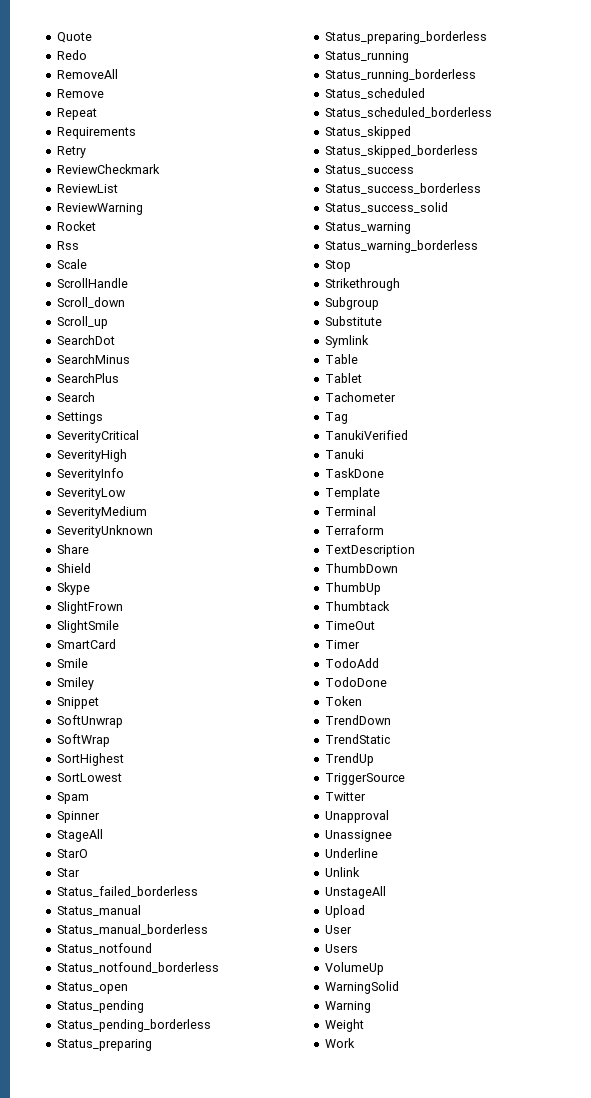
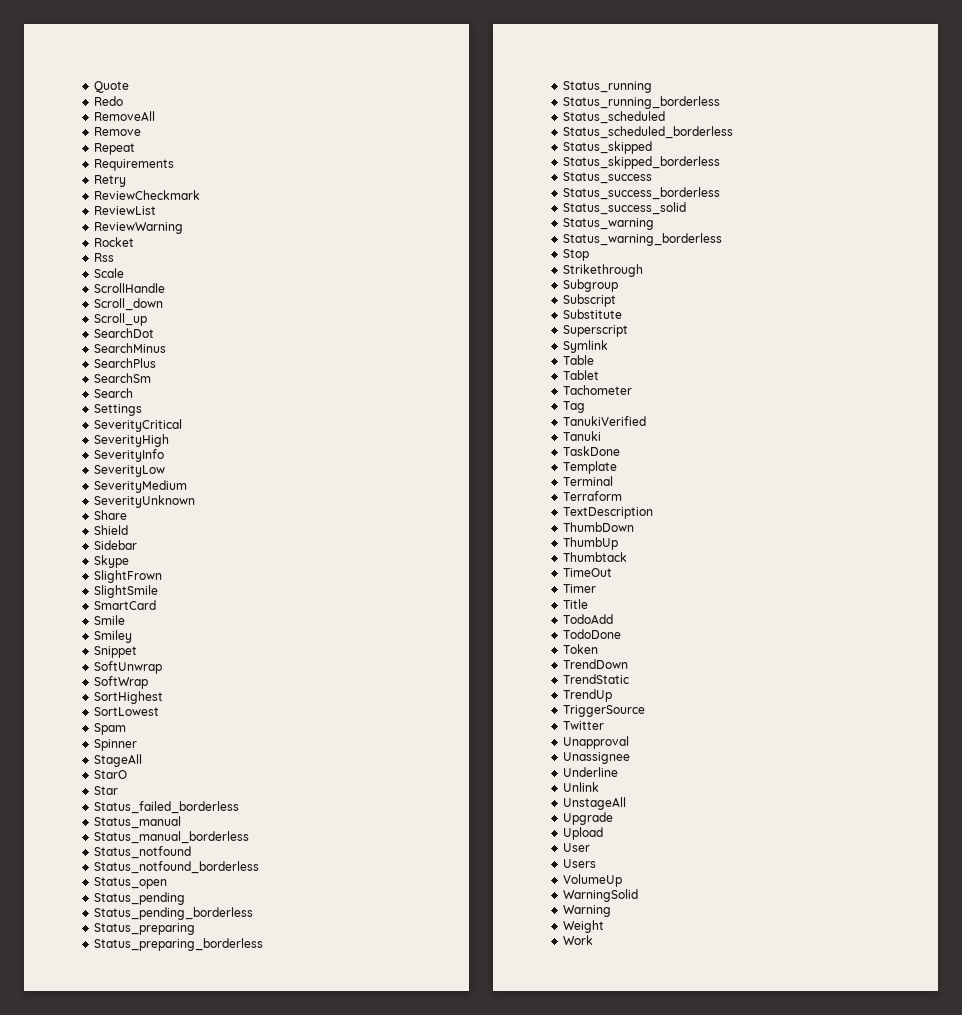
+ SearchSm
+ Sidebar
+ Subscript
+ Superscript
+ Title
+ Upgrade

